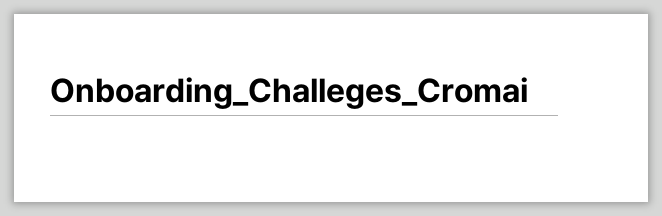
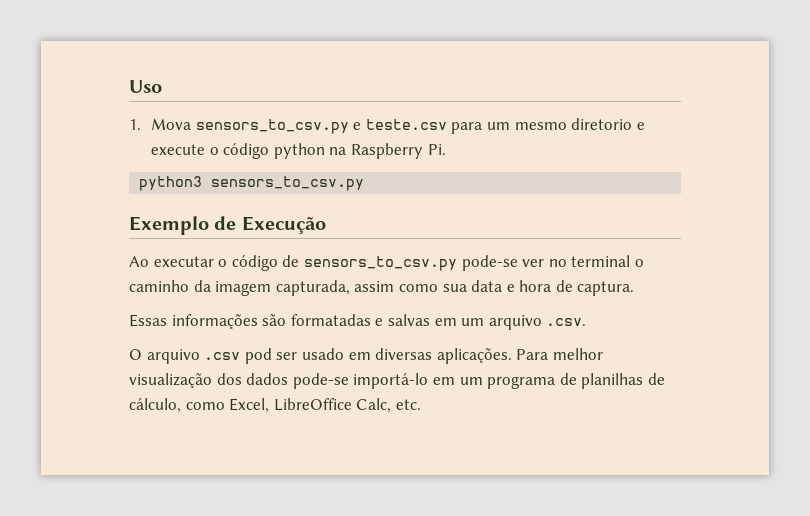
- Onboarding_Challeges_Cromai
+ Uso
+ 1. Mova sensors_to_csv.py e teste.csv para um mesmo diretorio e execute o código python na Raspberry Pi.
+ python3 sensors_to_csv.py
+ Exemplo de Execução
+ Ao executar o código de sensors_to_csv.py pode-se ver no terminal o caminho da imagem capturada, assim como sua data e hora de captura.
+ Essas informações são formatadas e salvas em um arquivo .csv.
+ O arquivo .csv pod ser usado em diversas aplicações. Para melhor visualização dos dados pode-se importá-lo em um programa de planilhas de cálculo, como Excel, LibreOffice Calc, etc.

